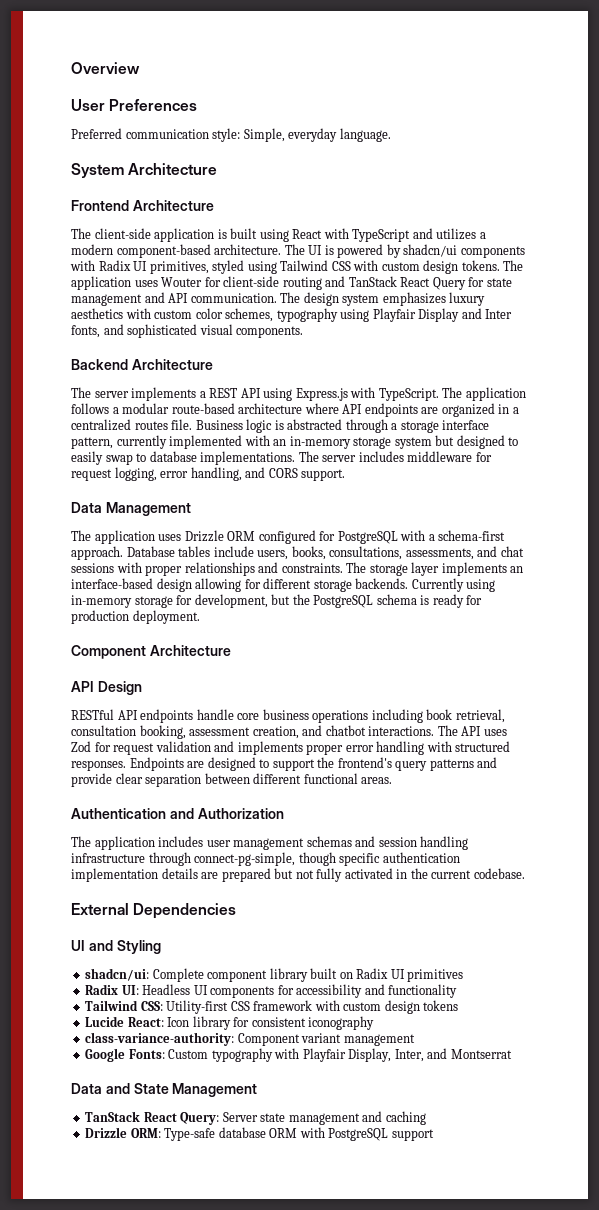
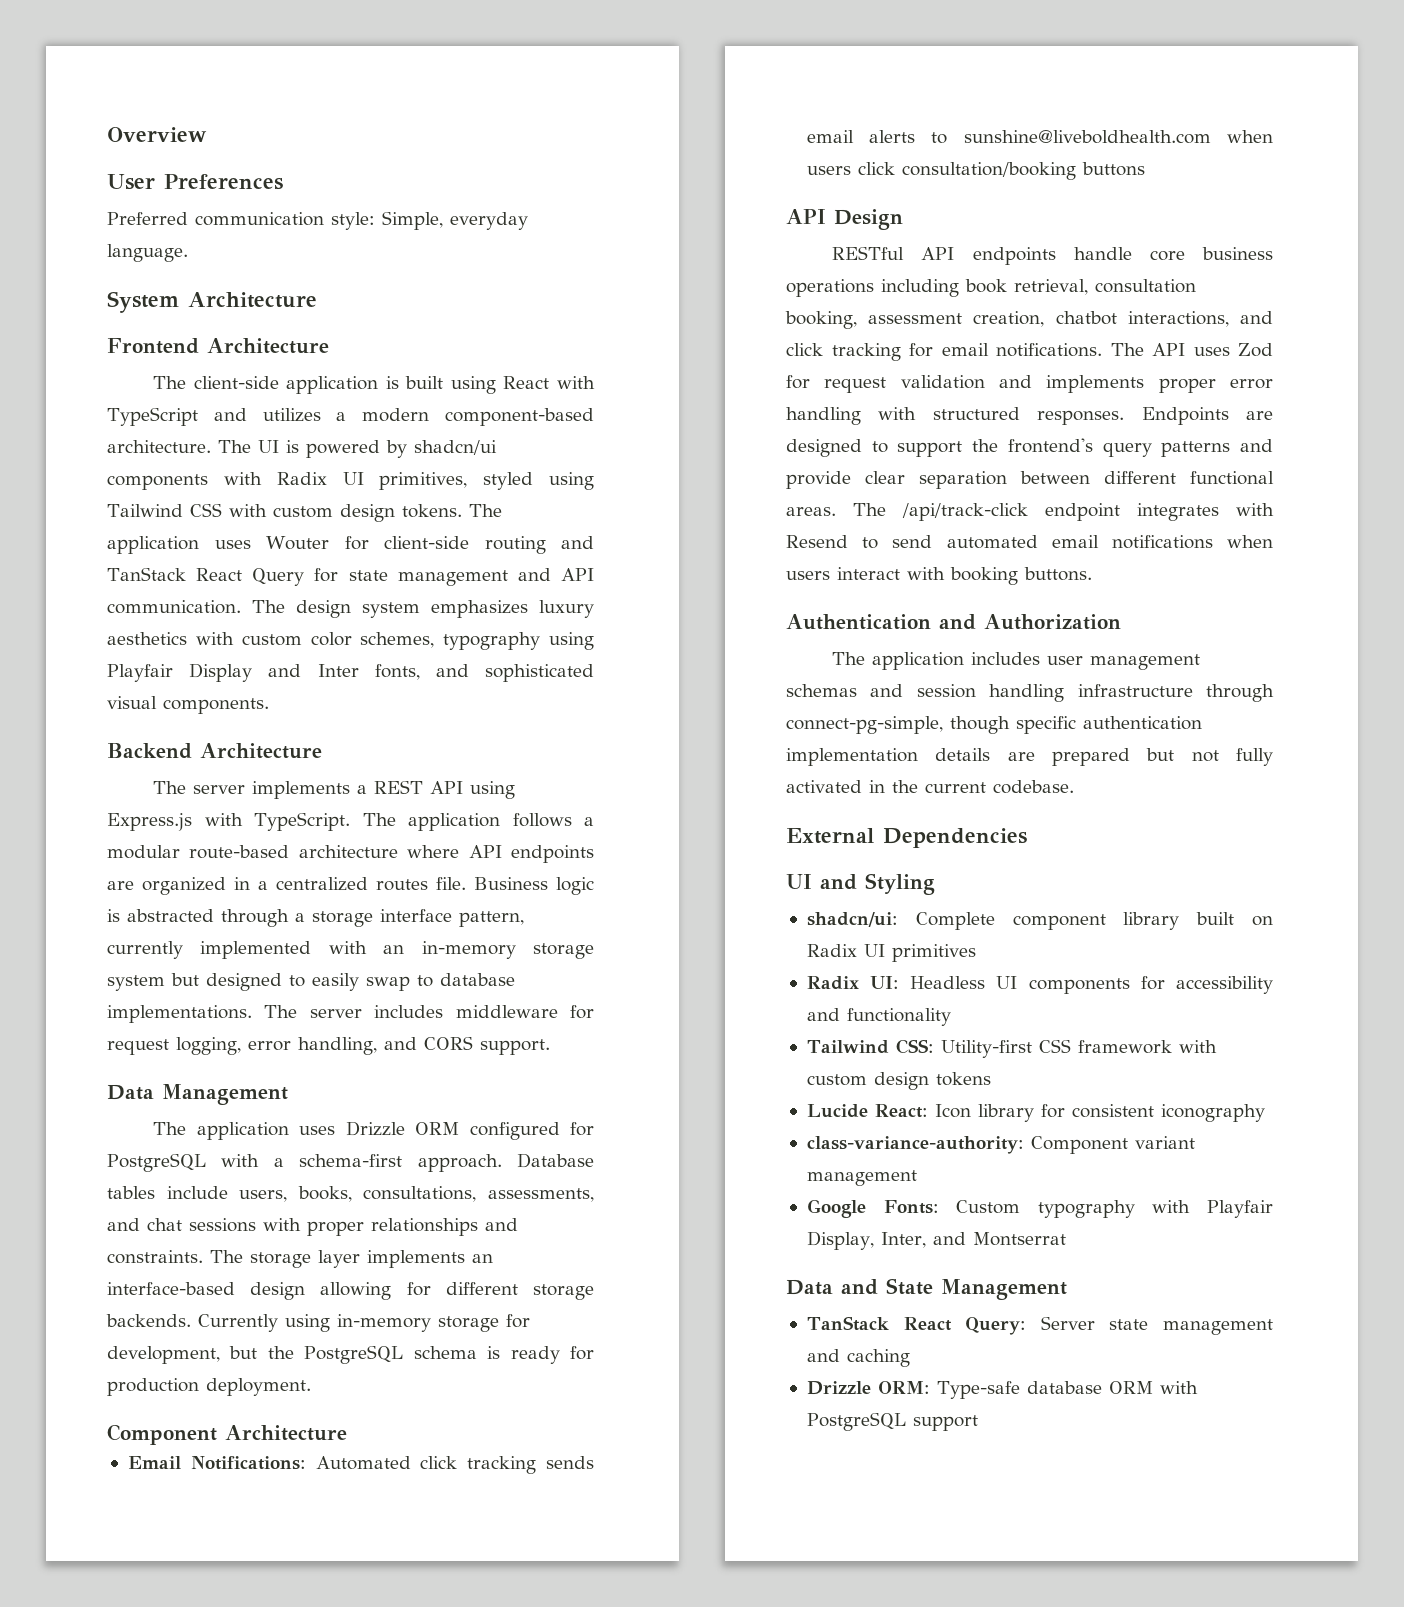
+ Email Notifications: Automated click tracking sends email alerts to sunshine@liveboldhealth.com when users click consultation/booking buttons
- RESTful API endpoints handle core business operations including book retrieval, consultation booking, assessment creation, and chatbot interactions.
+ RESTful API endpoints handle core business operations including book retrieval, consultation booking, assessment creation, chatbot interactions, and click tracking for email notifications.
+ The /api/track-click endpoint integrates with Resend to send automated email notifications when users interact with booking buttons.

